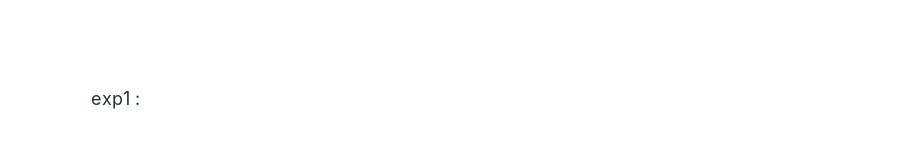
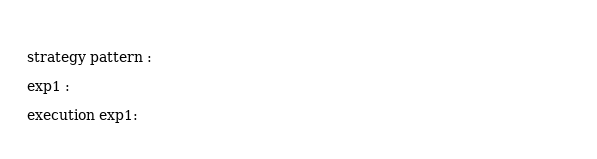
+ strategy pattern :
+ execution exp1:

